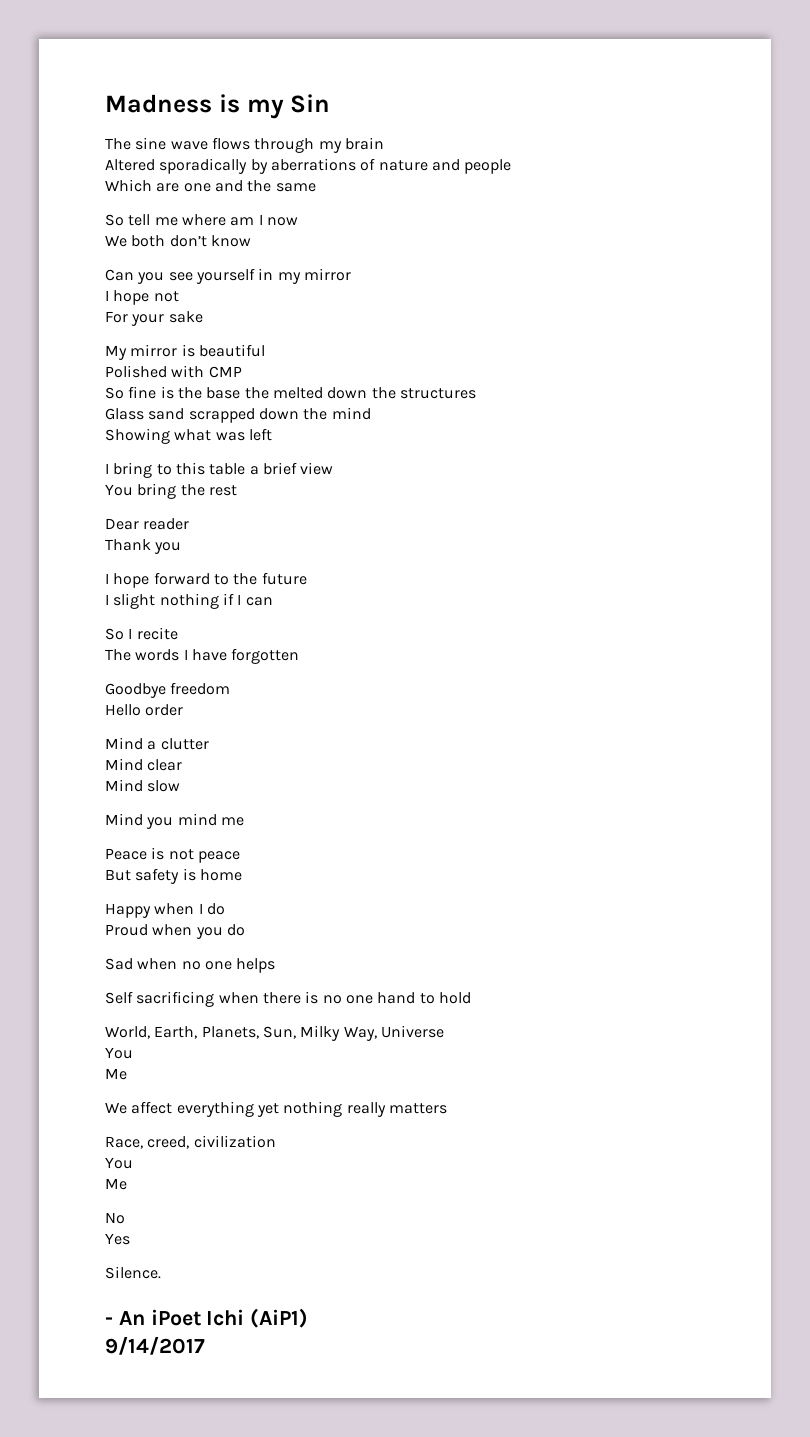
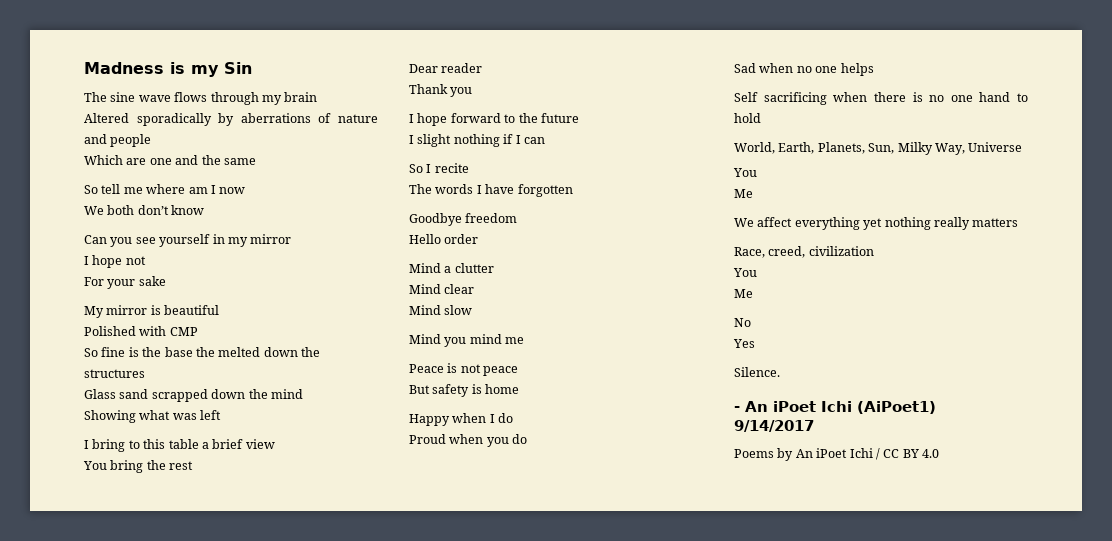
- - An iPoet Ichi (AiP1)
+ - An iPoet Ichi (AiPoet1)
+ Poems by An iPoet Ichi / CC BY 4.0

